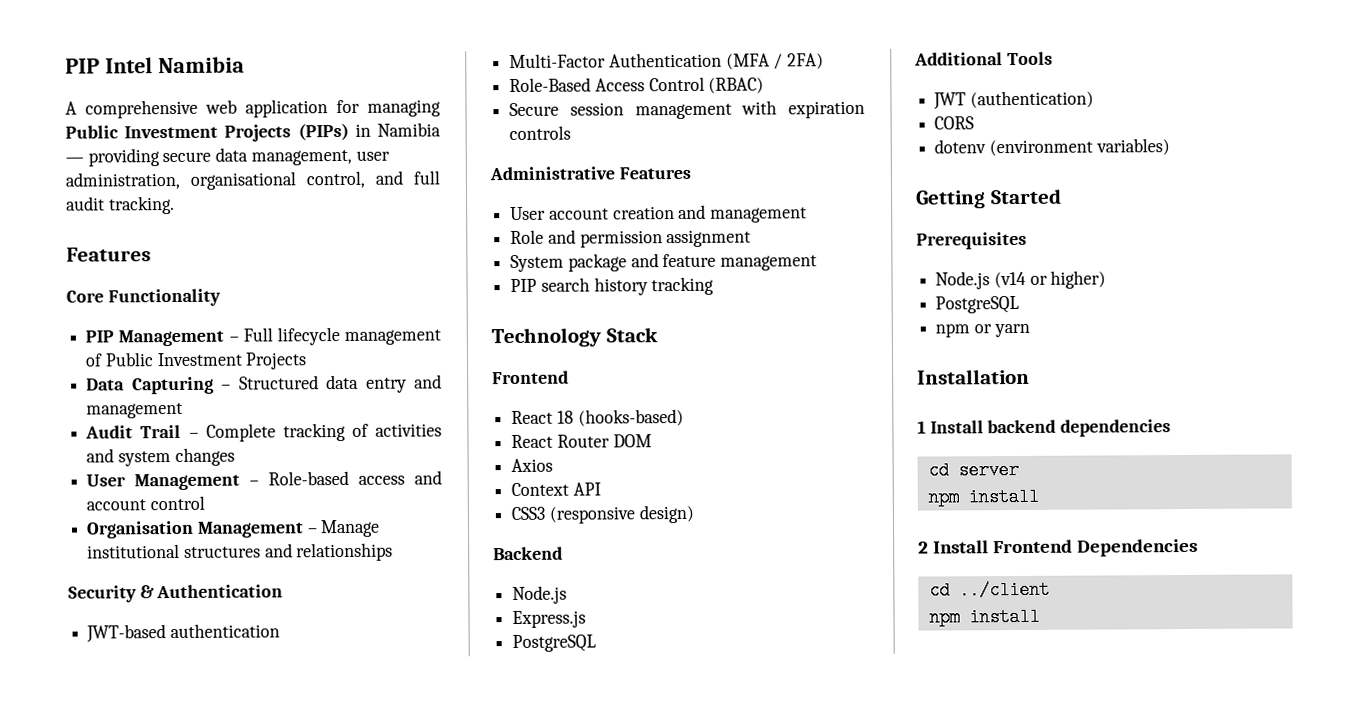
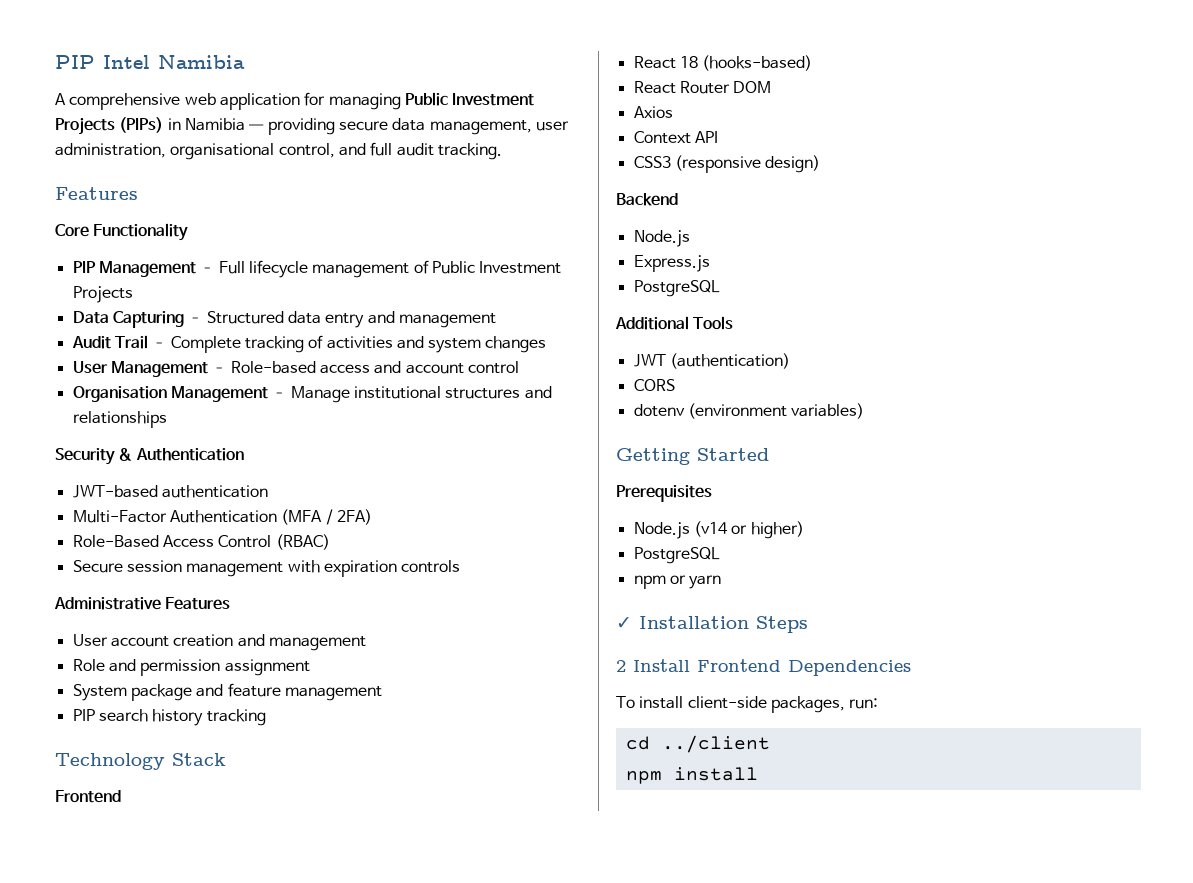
- Installation
- 1 Install backend dependencies
- cd server
- npm install
+ ✓ Installation Steps
+ To install client-side packages, run:

